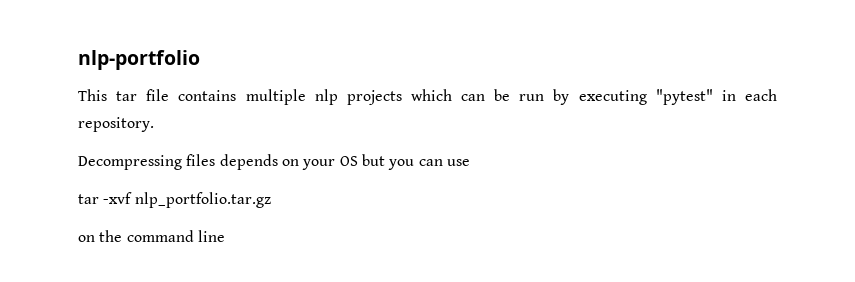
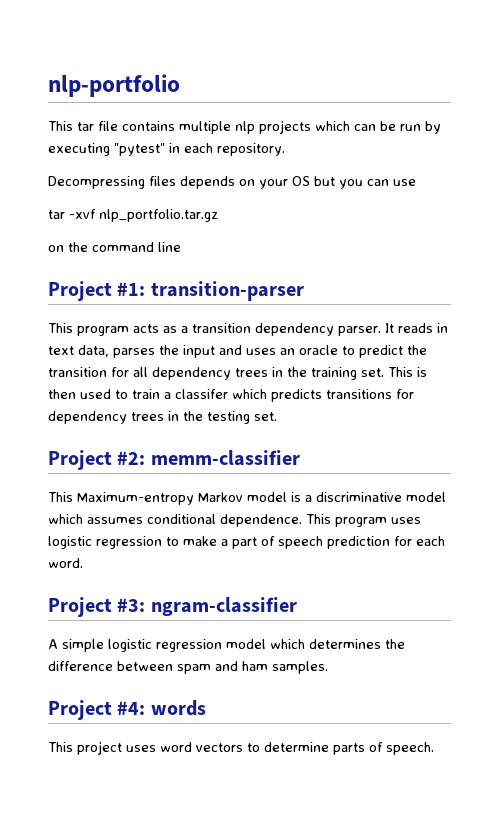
+ Project #1: transition-parser
+ This program acts as a transition dependency parser. It reads in text data, parses the input and uses an oracle to predict the transition for all dependency trees in the training set. This is then used to train a classifer which predicts transitions for dependency trees in the testing set.
+ Project #2: memm-classifier
+ This Maximum-entropy Markov model is a discriminative model which assumes conditional dependence. This program uses logistic regression to make a part of speech prediction for each word.
+ Project #3: ngram-classifier
+ A simple logistic regression model which determines the difference between spam and ham samples.
+ Project #4: words
+ This project uses word vectors to determine parts of speech.

